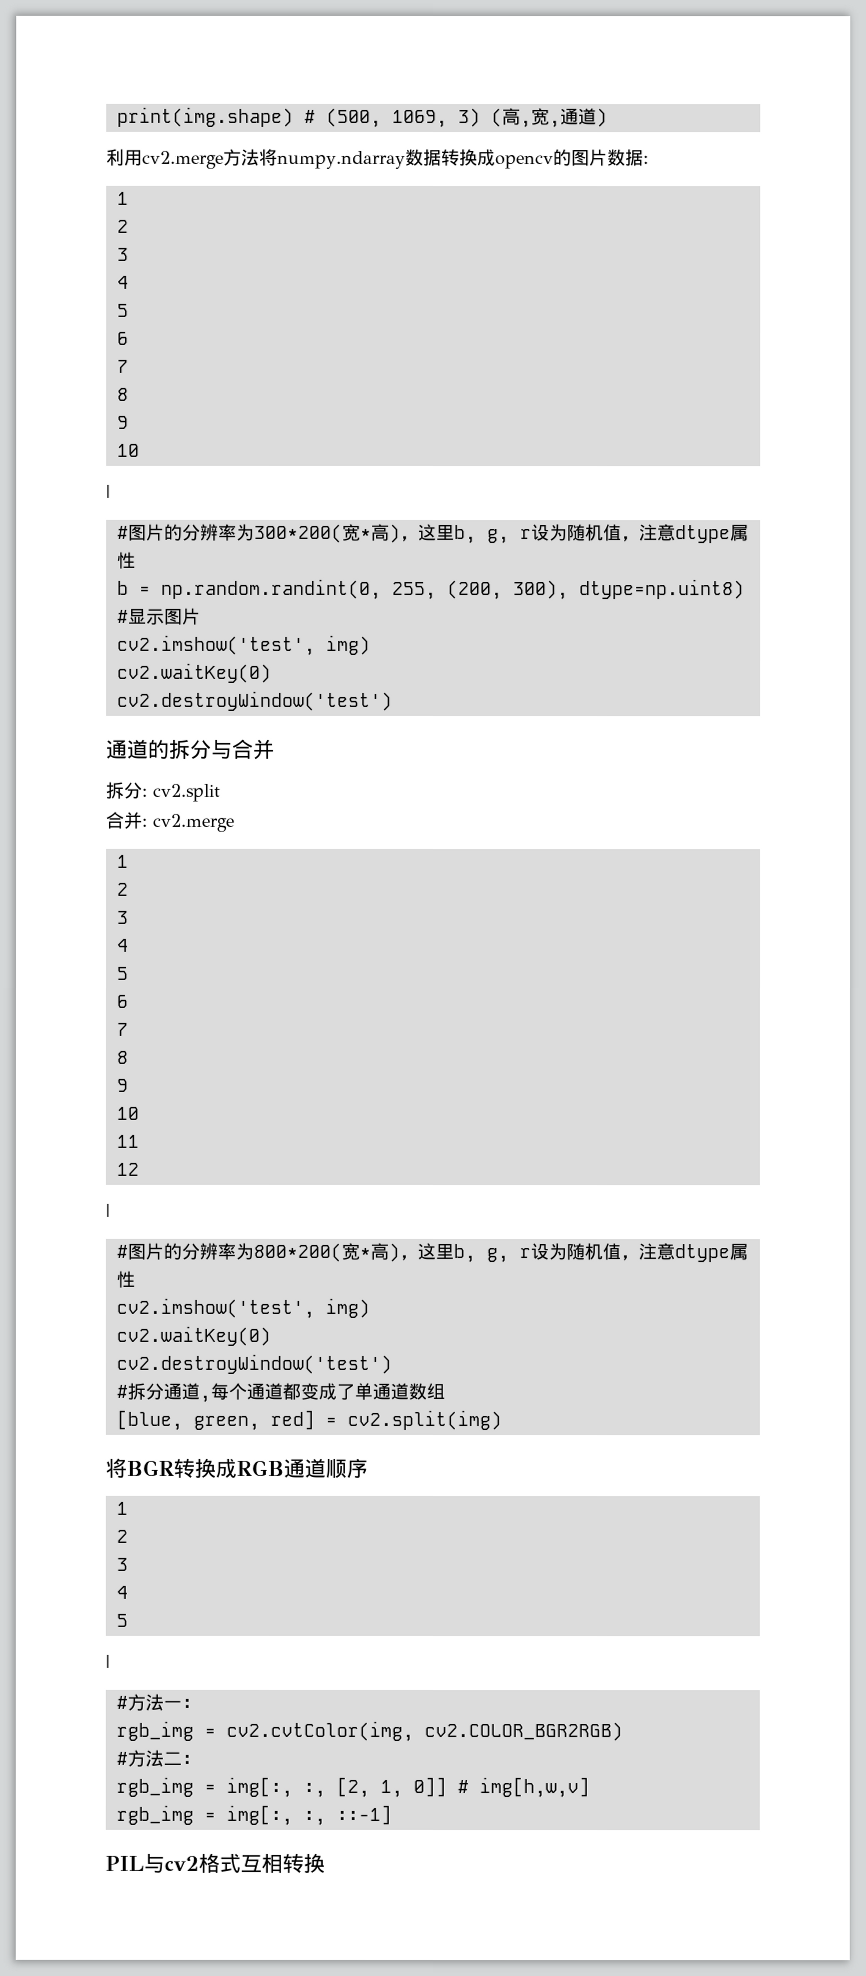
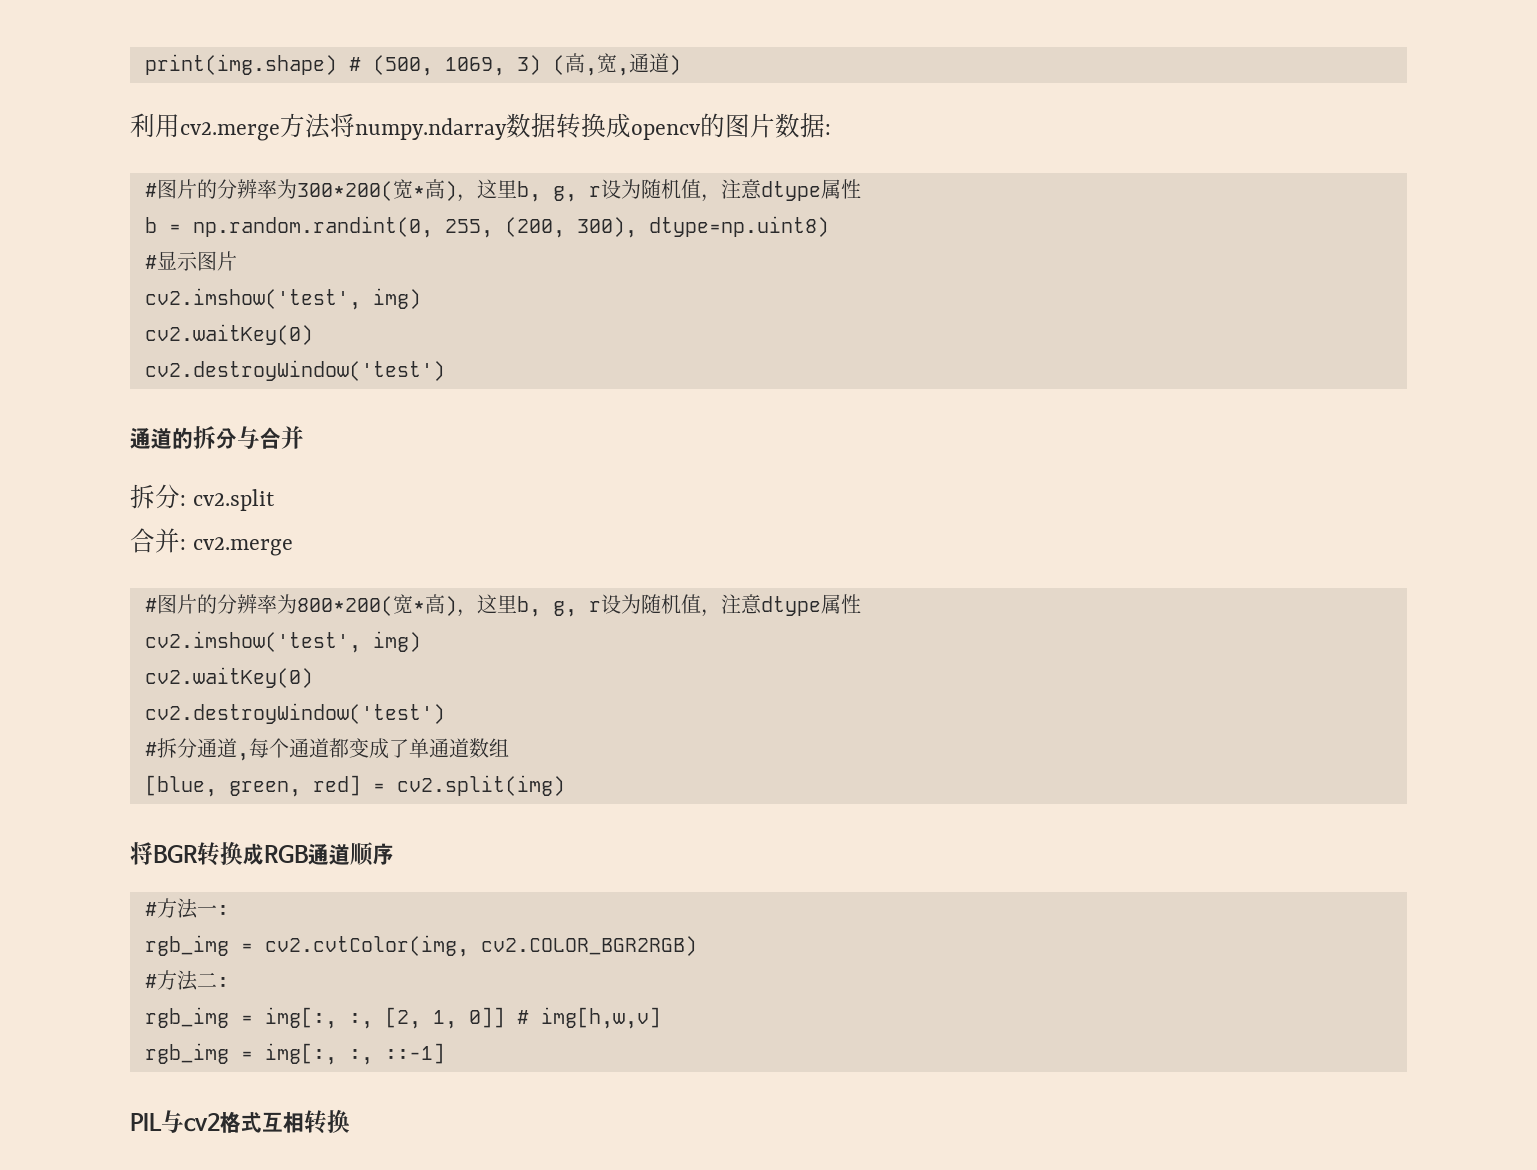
  利用cv2.merge方法将numpy.ndarray数据转换成opencv的图片数据:
- 1
- 2
- 3
- 4
- 5
- 6
- 7
- 8
- 9
- 10
- |
  合并: cv2.merge
- 1
- 2
- 3
- 4
- 5
- 6
- 7
- 8
- 9
- 10
- 11
- 12
- |
  将BGR转换成RGB通道顺序
- 1
- 2
- 3
- 4
- 5
- |

